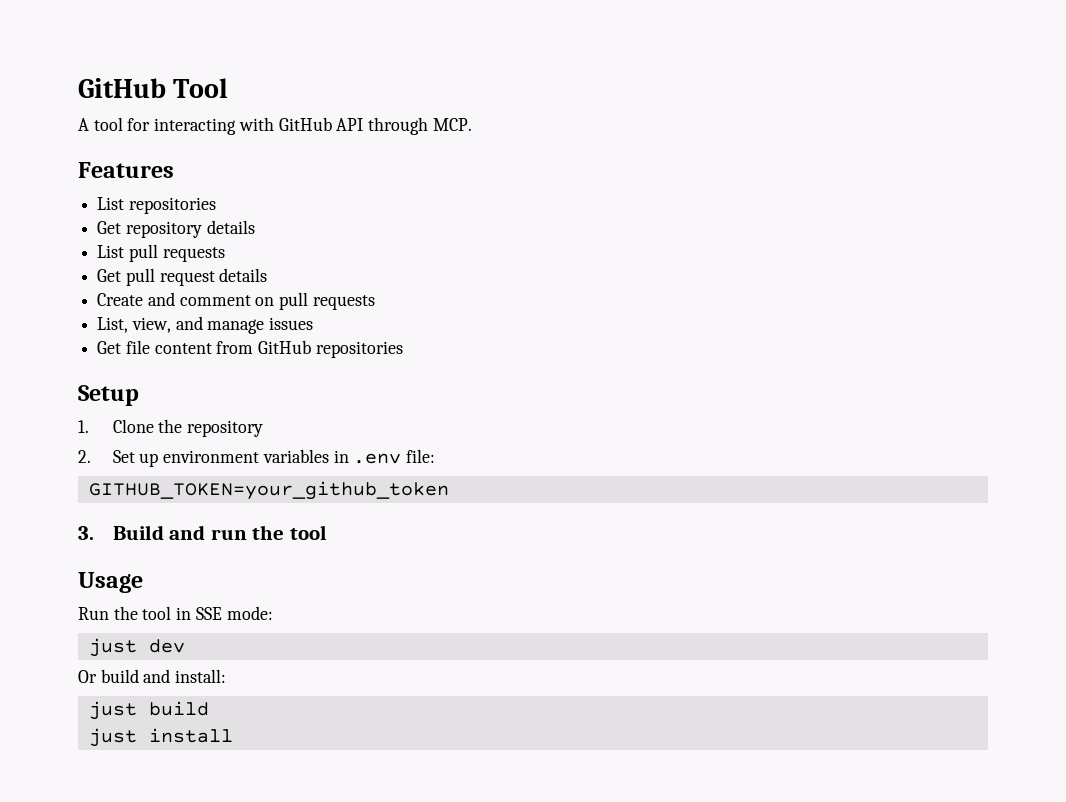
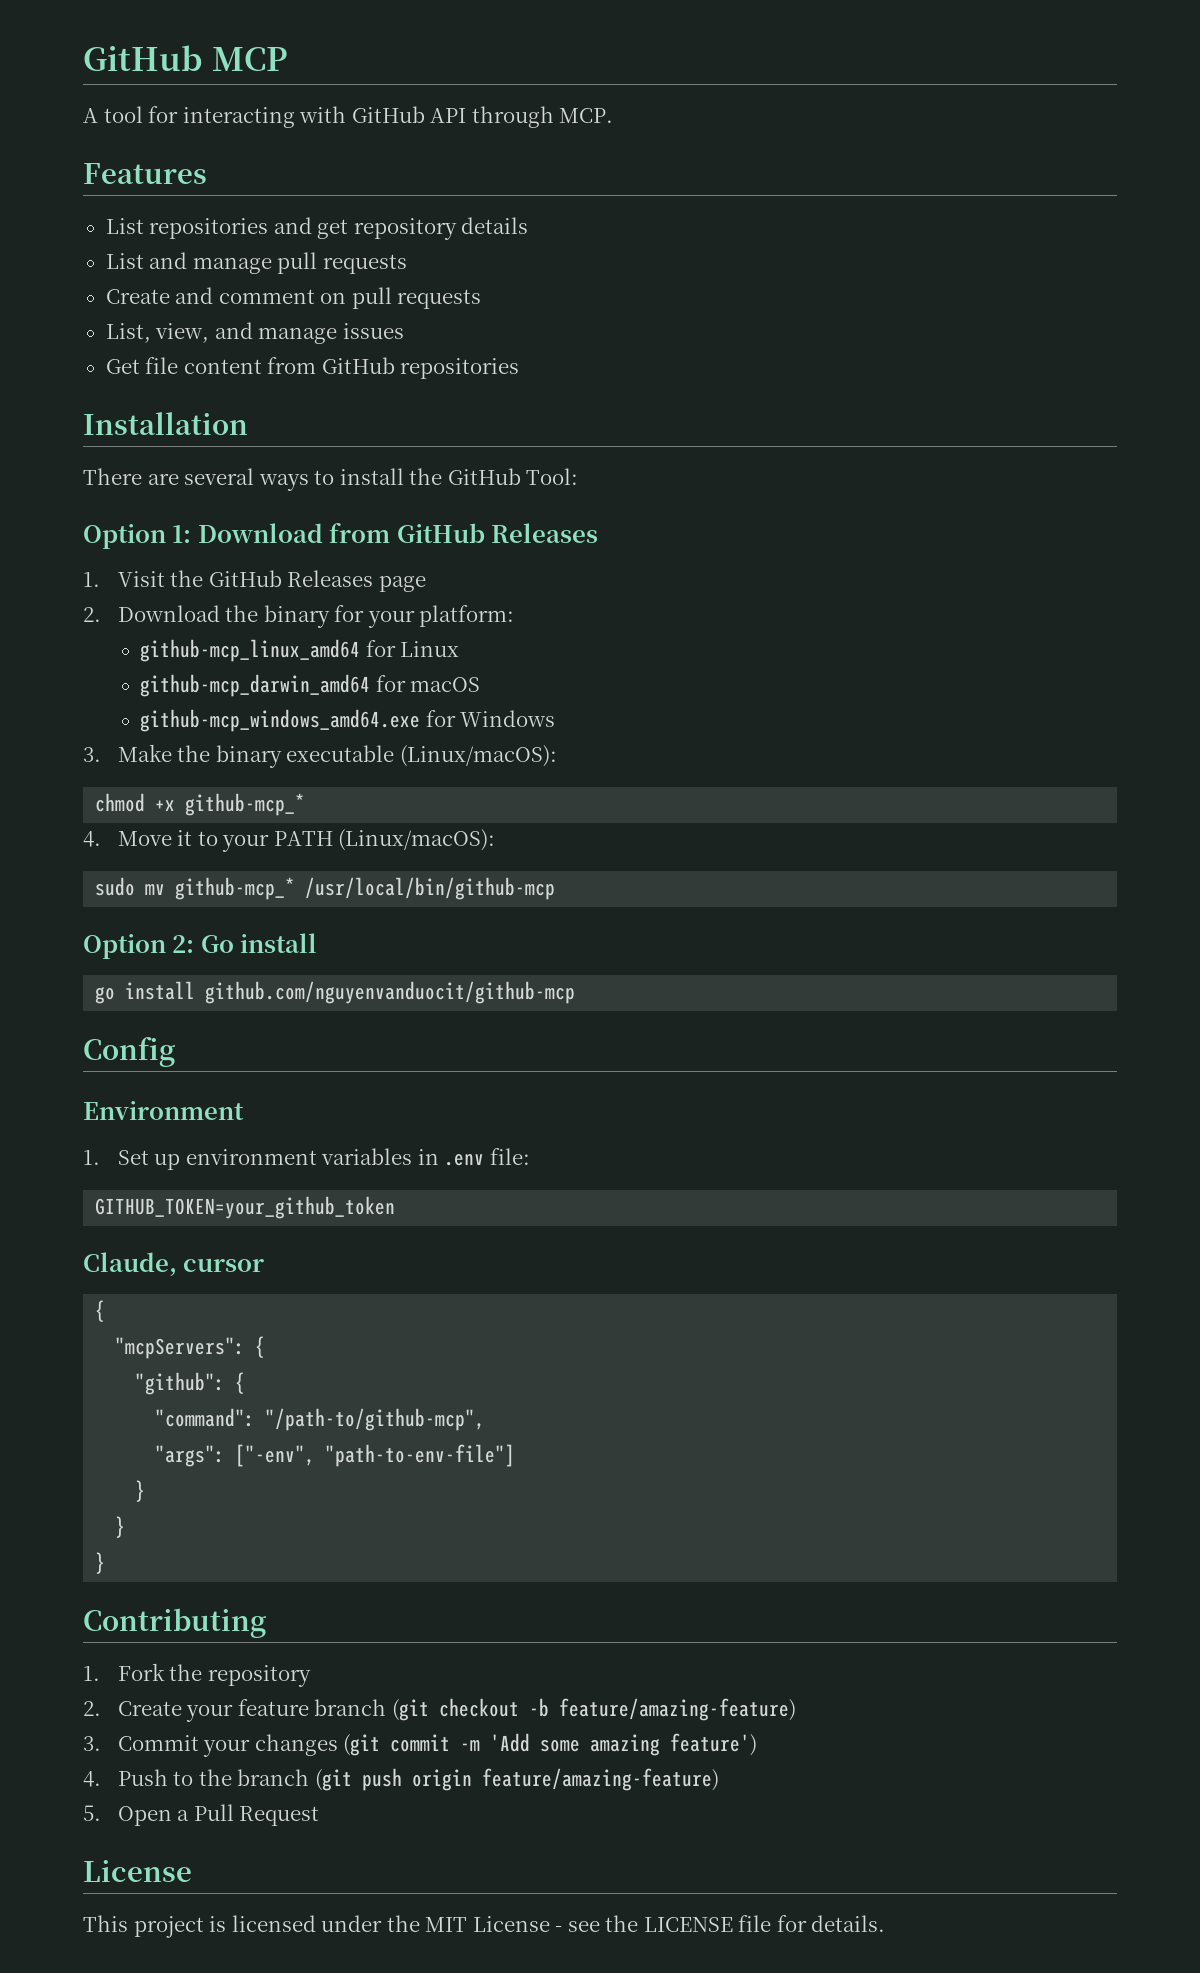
- GitHub Tool
+ GitHub MCP
- List repositories
- Get repository details
+ List repositories and get repository details
- List pull requests
- Get pull request details
+ List and manage pull requests
- Setup
- 1. Clone the repository
- 2. Set up environment variables in .env file:
+ Installation
+ There are several ways to install the GitHub Tool:
+ Option 1: Download from GitHub Releases
+ 1. Visit the GitHub Releases page
+ 2. Download the binary for your platform:
+ github-mcp_linux_amd64 for Linux
+ github-mcp_darwin_amd64 for macOS
+ github-mcp_windows_amd64.exe for Windows
+ 3. Make the binary executable (Linux/macOS):
+ chmod +x github-mcp_*
+ 4. Move it to your PATH (Linux/macOS):
+ sudo mv github-mcp_* /usr/local/bin/github-mcp
+ Option 2: Go install
+ go install github.com/nguyenvanduocit/github-mcp
+ Config
+ Environment
+ 1. Set up environment variables in .env file:
- 3. Build and run the tool
- Usage
- Run the tool in SSE mode:
- just dev
- Or build and install:
- just build
- just install
+ Claude, cursor
+ {
+ "mcpServers": {
+ "github": {
+ "command": "/path-to/github-mcp",
+ "args": ["-env", "path-to-env-file"]
+ }
+ }
+ }
+ Contributing
+ 1. Fork the repository
+ 2. Create your feature branch (git checkout -b feature/amazing-feature)
+ 3. Commit your changes (git commit -m 'Add some amazing feature')
+ 4. Push to the branch (git push origin feature/amazing-feature)
+ 5. Open a Pull Request
+ License
+ This project is licensed under the MIT License - see the LICENSE file for details.

